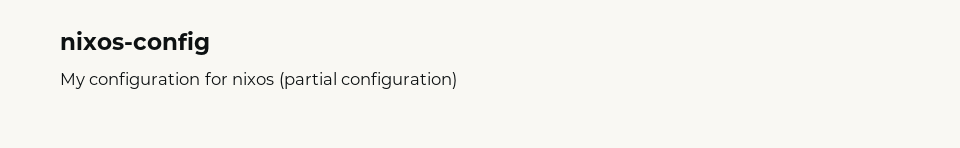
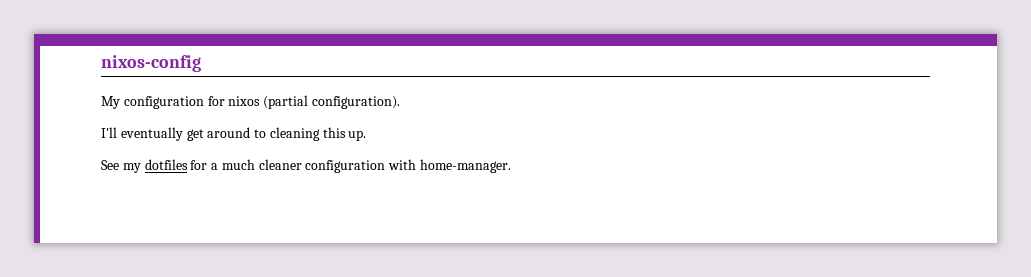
- My configuration for nixos (partial configuration)
+ My configuration for nixos (partial configuration).
+ I'll eventually get around to cleaning this up.
+ See my dotfiles for a much cleaner configuration with home-manager.

